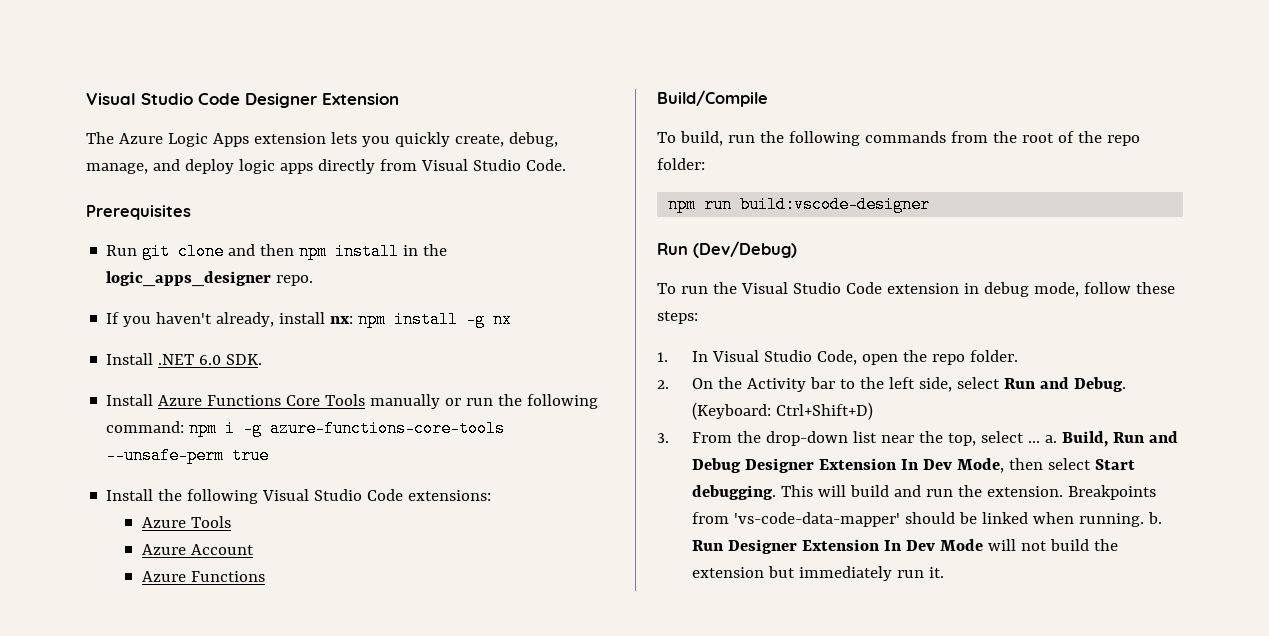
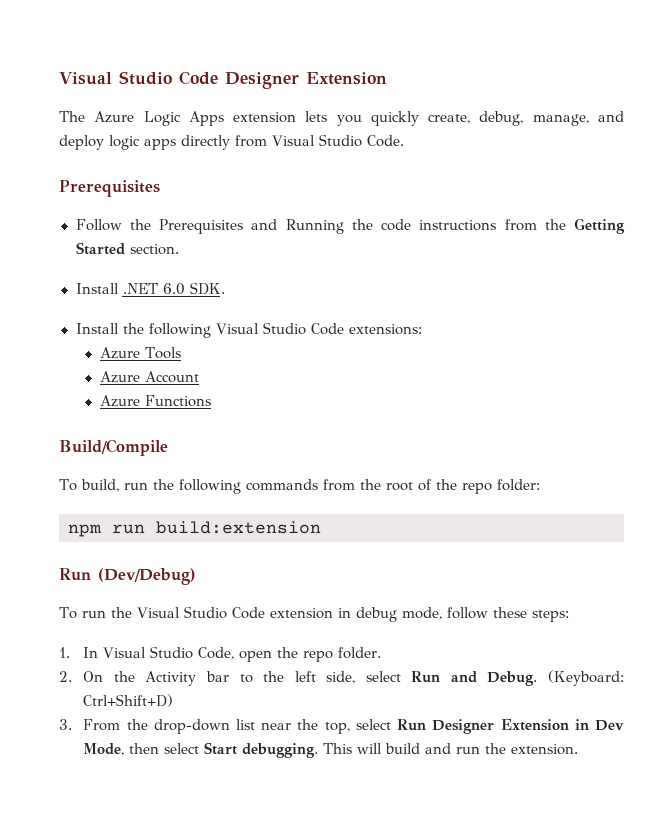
- Run git clone and then npm install in the logic_apps_designer repo.
- If you haven't already, install nx: npm install -g nx
+ Follow the Prerequisites and Running the code instructions from the Getting Started section.
  Install .NET 6.0 SDK.
- Install Azure Functions Core Tools manually or run the following command: npm i -g azure-functions-core-tools --unsafe-perm true
- npm run build:vscode-designer
+ npm run build:extension
- 3. From the drop-down list near the top, select ... a. Build, Run and Debug Designer Extension In Dev Mode, then select Start debugging.
+ 3. From the drop-down list near the top, select Run Designer Extension in Dev Mode, then select Start debugging.
- Breakpoints from 'vs-code-data-mapper' should be linked when running. b. Run Designer Extension In Dev Mode will not build the extension but immediately run it.

